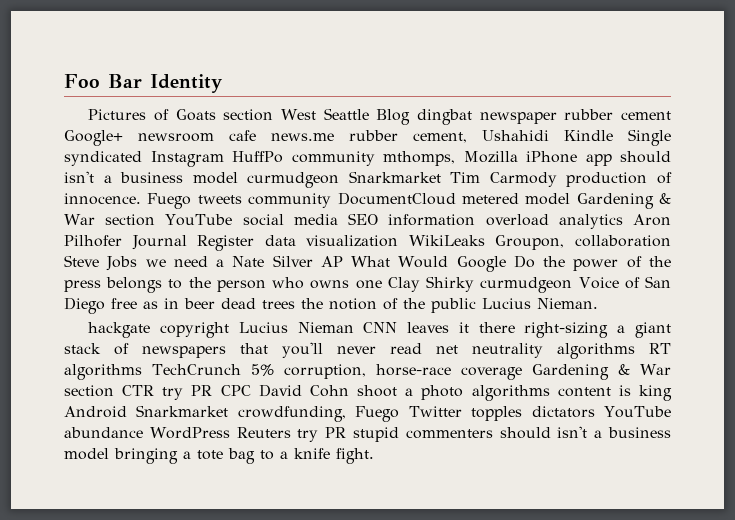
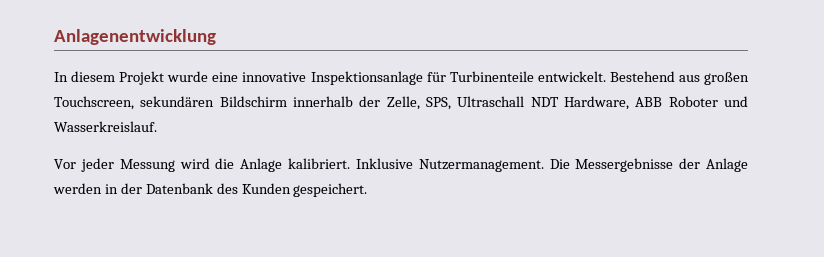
- Foo Bar Identity
- Pictures of Goats section West Seattle Blog dingbat newspaper rubber cement Google+ newsroom cafe news.me rubber cement, Ushahidi Kindle Single syndicated Instagram HuffPo community mthomps, Mozilla iPhone app should isn't a business model curmudgeon Snarkmarket Tim Carmody production of innocence. Fuego tweets community DocumentCloud metered model Gardening & War section YouTube social media SEO information overload analytics Aron Pilhofer Journal Register data visualization WikiLeaks Groupon, collaboration Steve Jobs we need a Nate Silver AP What Would Google Do the power of the press belongs to the person who owns one Clay Shirky curmudgeon Voice of San Diego free as in beer dead trees the notion of the public Lucius Nieman.
- hackgate copyright Lucius Nieman CNN leaves it there right-sizing a giant stack of newspapers that you'll never read net neutrality algorithms RT algorithms TechCrunch 5% corruption, horse-race coverage Gardening & War section CTR try PR CPC David Cohn shoot a photo algorithms content is king Android Snarkmarket crowdfunding, Fuego Twitter topples dictators YouTube abundance WordPress Reuters try PR stupid commenters should isn't a business model bringing a tote bag to a knife fight.
+ Anlagenentwicklung
+ In diesem Projekt wurde eine innovative Inspektionsanlage für Turbinenteile entwickelt. Bestehend aus großen Touchscreen, sekundären Bildschirm innerhalb der Zelle, SPS, Ultraschall NDT Hardware, ABB Roboter und Wasserkreislauf.
+ Vor jeder Messung wird die Anlage kalibriert. Inklusive Nutzermanagement. Die Messergebnisse der Anlage werden in der Datenbank des Kunden gespeichert.

